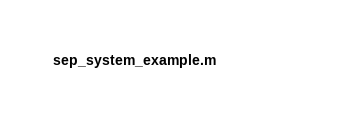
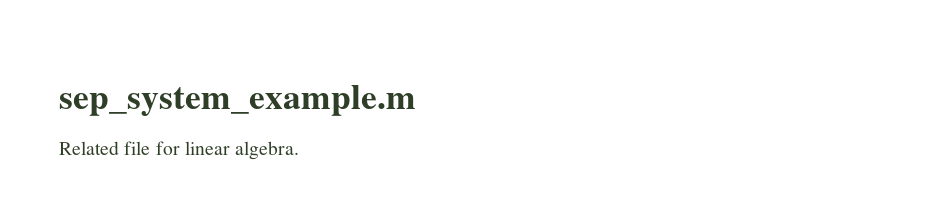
+ Related file for linear algebra.

